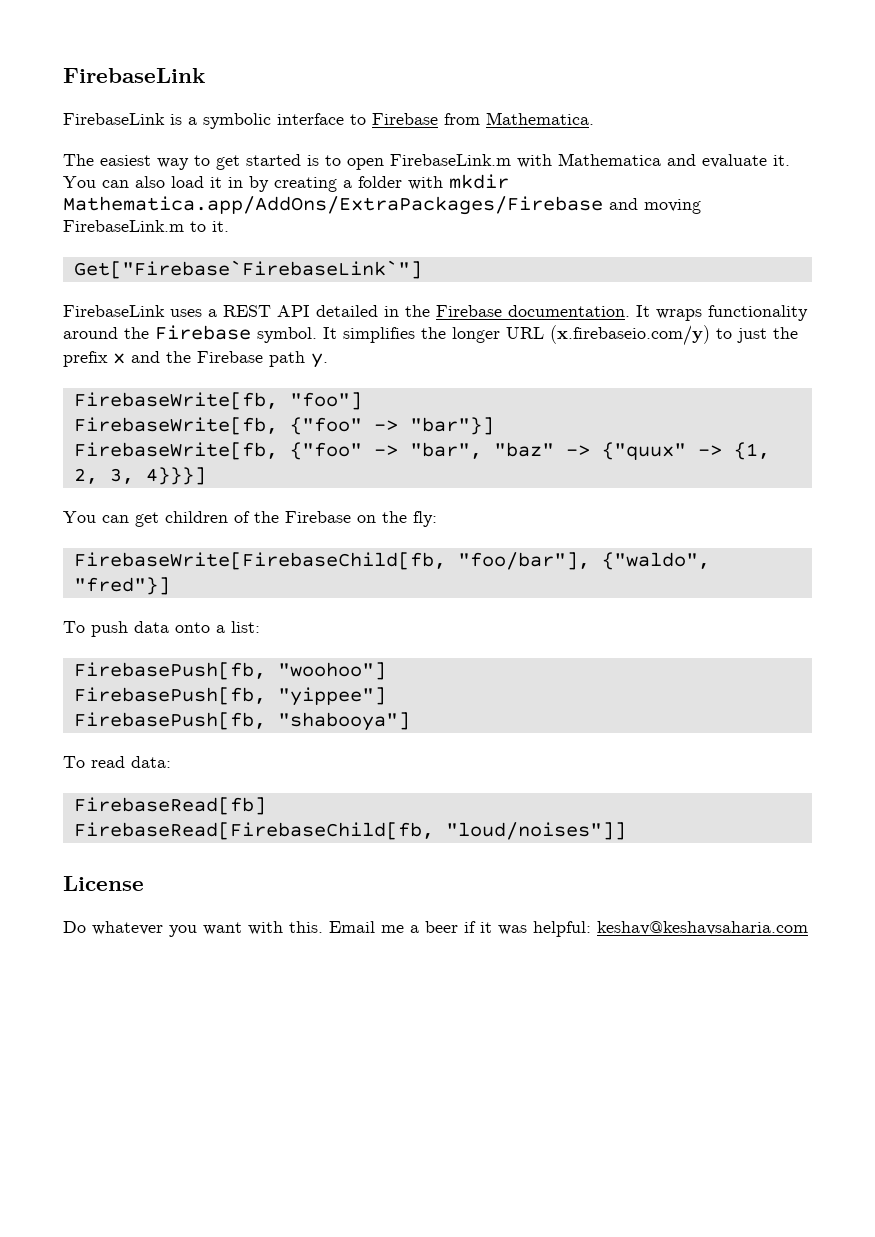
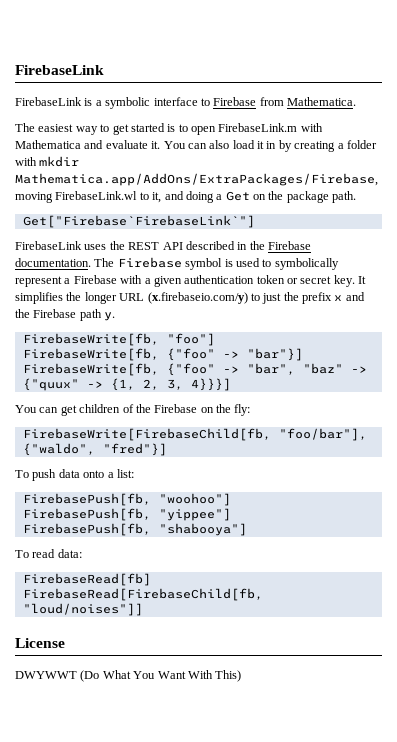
- You can also load it in by creating a folder with mkdir Mathematica.app/AddOns/ExtraPackages/Firebase and moving FirebaseLink.m to it.
+ You can also load it in by creating a folder with mkdir Mathematica.app/AddOns/ExtraPackages/Firebase, moving FirebaseLink.wl to it, and doing a Get on the package path.
- FirebaseLink uses a REST API detailed in the Firebase documentation.
+ FirebaseLink uses the REST API described in the Firebase documentation.
- It wraps functionality around the Firebase symbol.
+ The Firebase symbol is used to symbolically represent a Firebase with a given authentication token or secret key.
- Do whatever you want with this. Email me a beer if it was helpful: keshav@keshavsaharia.com
+ DWYWWT (Do What You Want With This)

